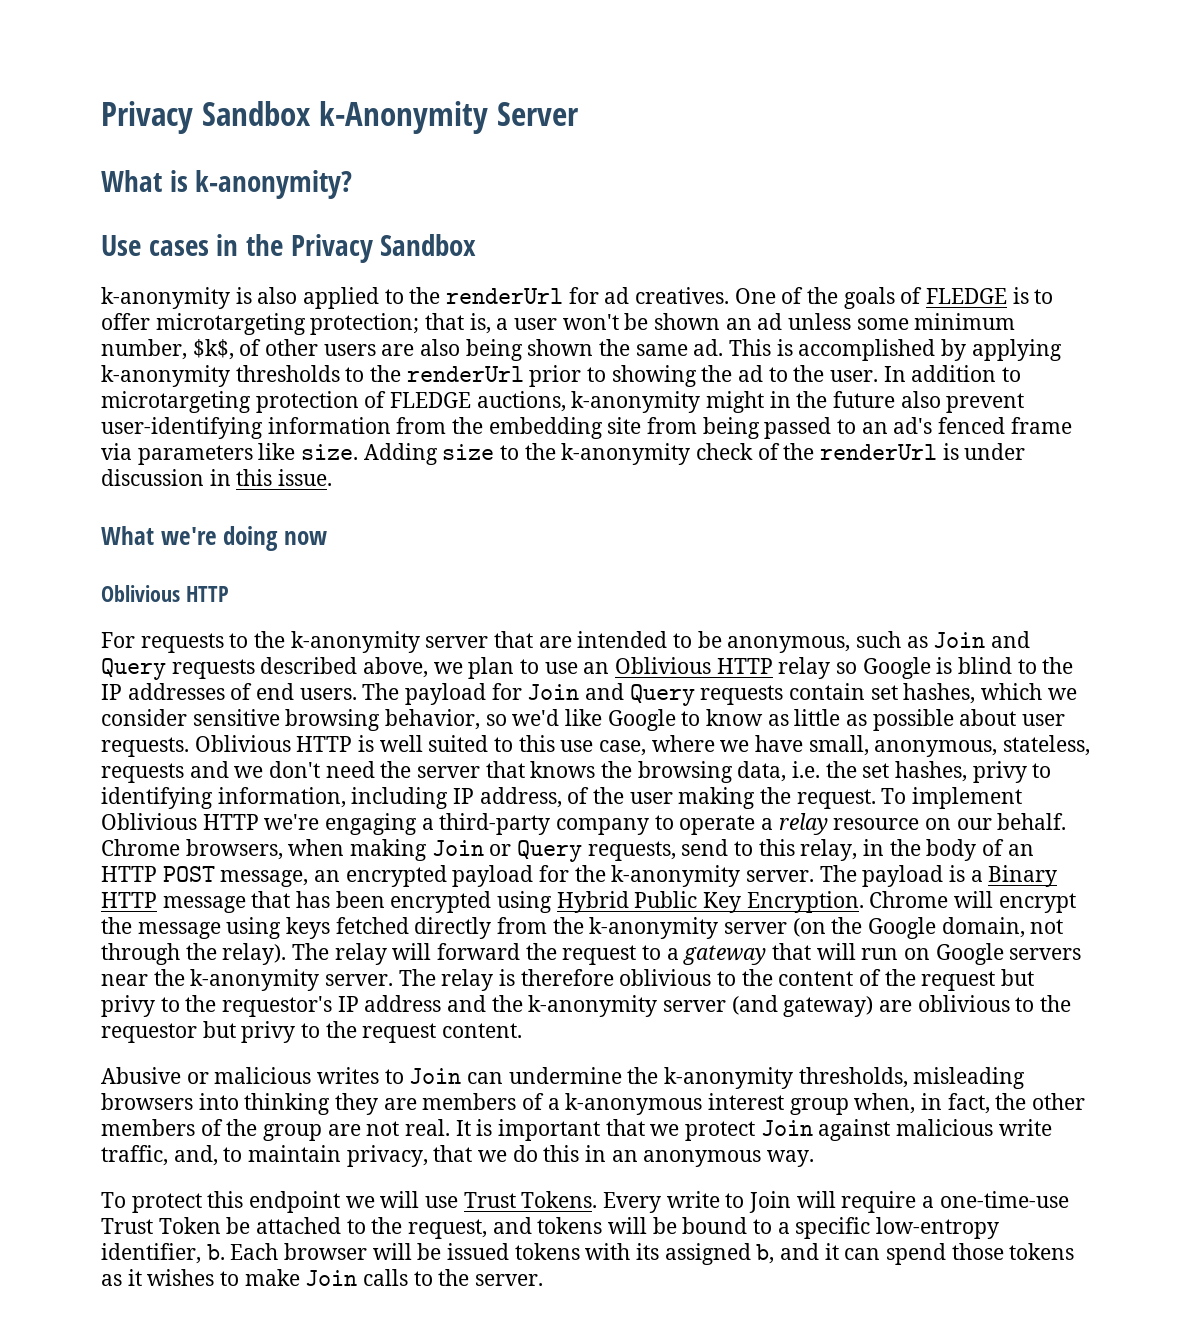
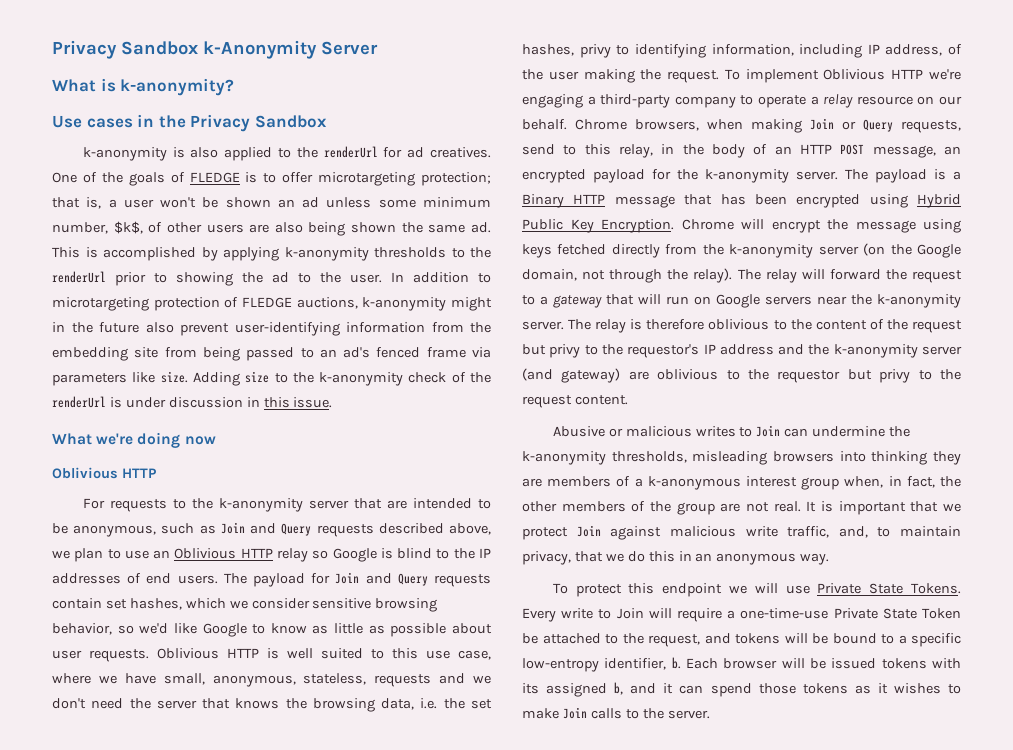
- To protect this endpoint we will use Trust Tokens.
+ To protect this endpoint we will use Private State Tokens.
- Every write to Join will require a one-time-use Trust Token be attached to the request, and tokens will be bound to a specific low-entropy identifier, b.
+ Every write to Join will require a one-time-use Private State Token be attached to the request, and tokens will be bound to a specific low-entropy identifier, b.

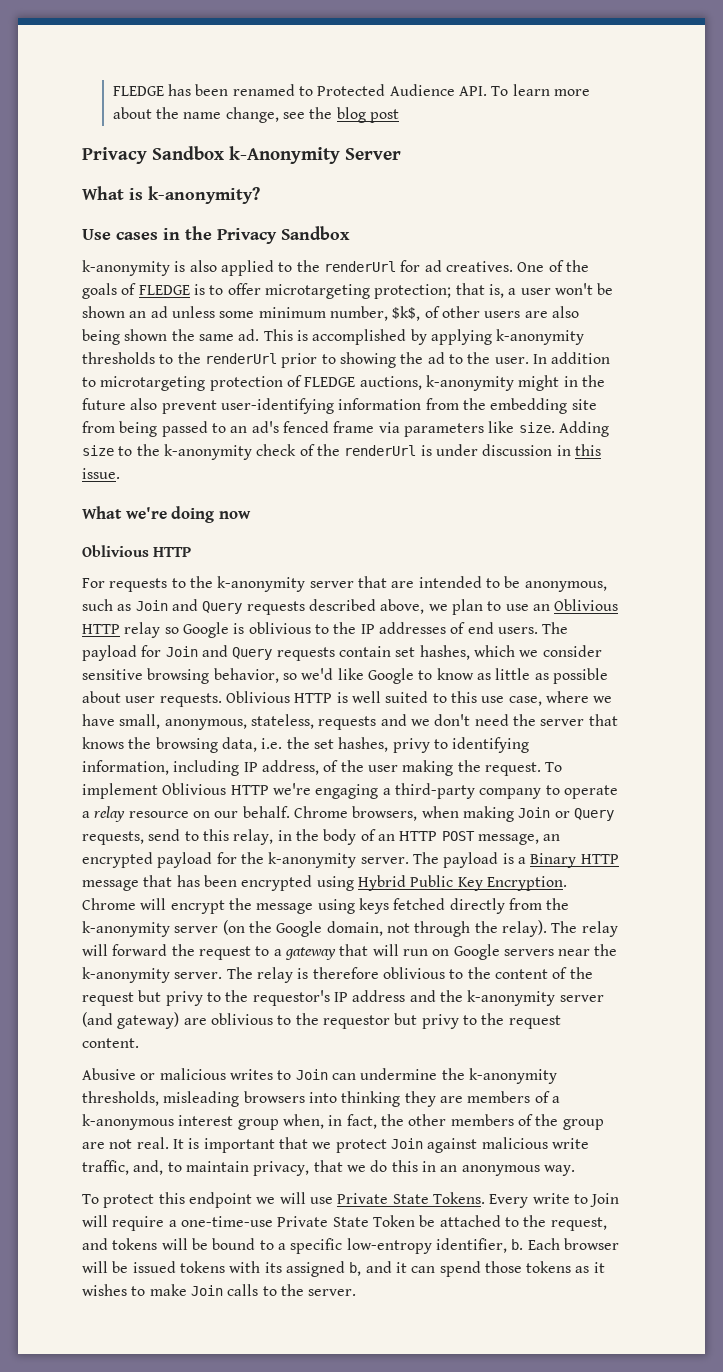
+ FLEDGE has been renamed to Protected Audience API. To learn more about the name change, see the blog post
- For requests to the k-anonymity server that are intended to be anonymous, such as Join and Query requests described above, we plan to use an Oblivious HTTP relay so Google is blind to the IP addresses of end users.
+ For requests to the k-anonymity server that are intended to be anonymous, such as Join and Query requests described above, we plan to use an Oblivious HTTP relay so Google is oblivious to the IP addresses of end users.

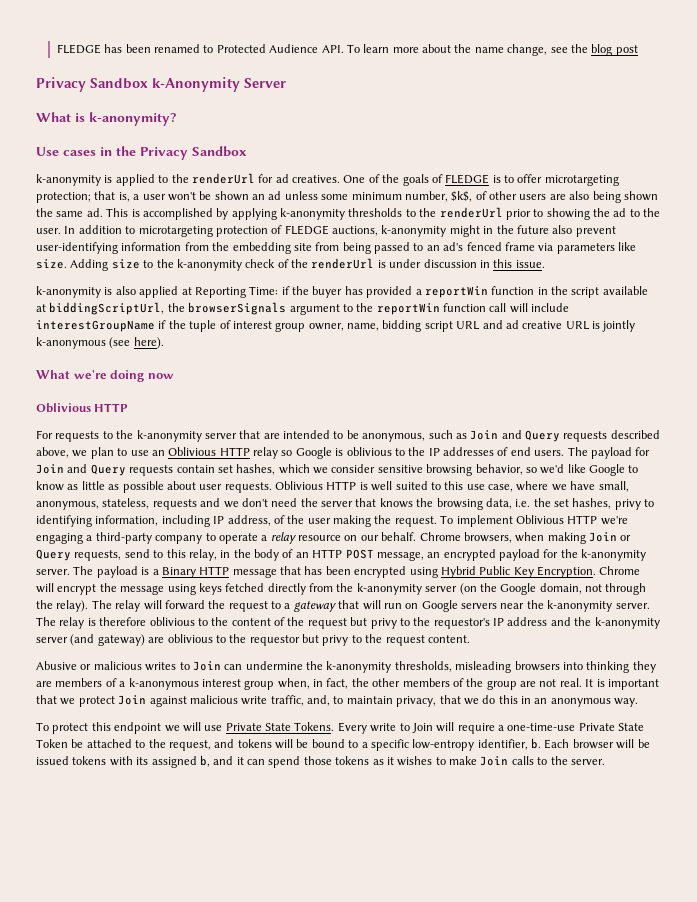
- k-anonymity is also applied to the renderUrl for ad creatives.
+ k-anonymity is applied to the renderUrl for ad creatives.
+ k-anonymity is also applied at Reporting Time: if the buyer has provided a reportWin function in the script available at biddingScriptUrl, the browserSignals argument to the reportWin function call will include interestGroupName if the tuple of interest group owner, name, bidding script URL and ad creative URL is jointly k-anonymous (see here).

